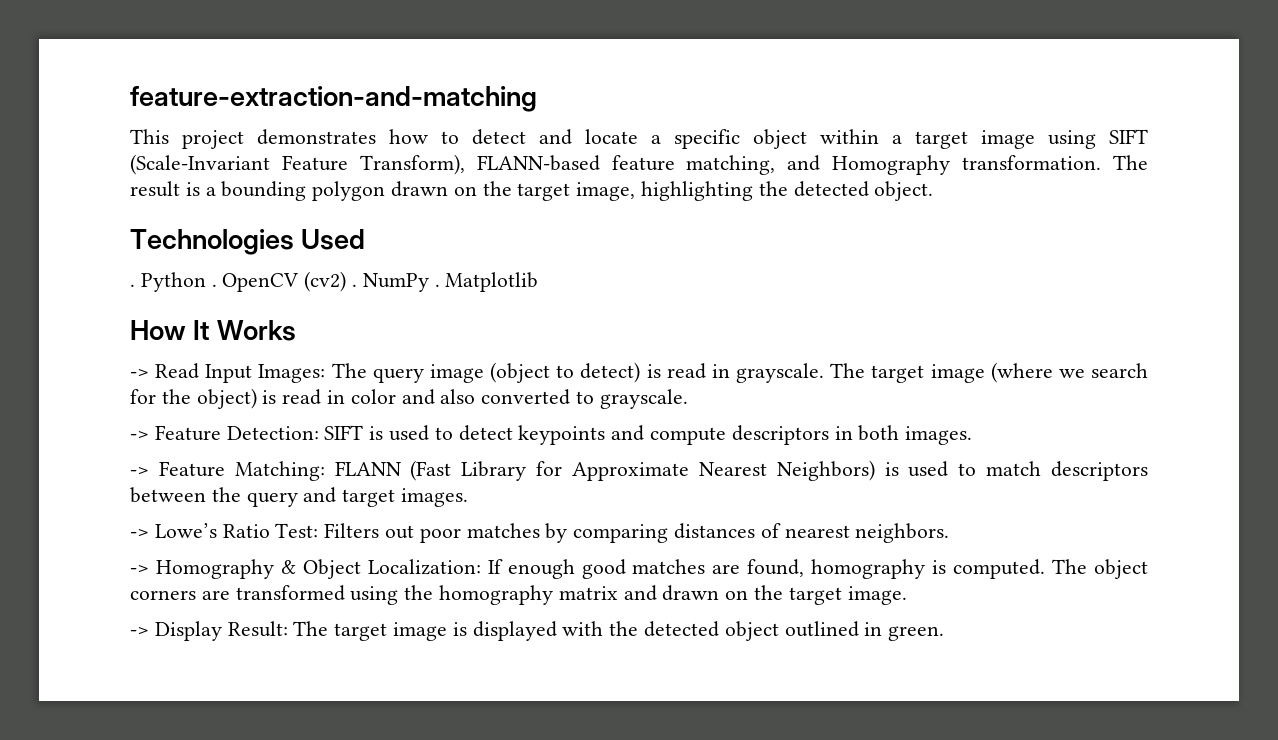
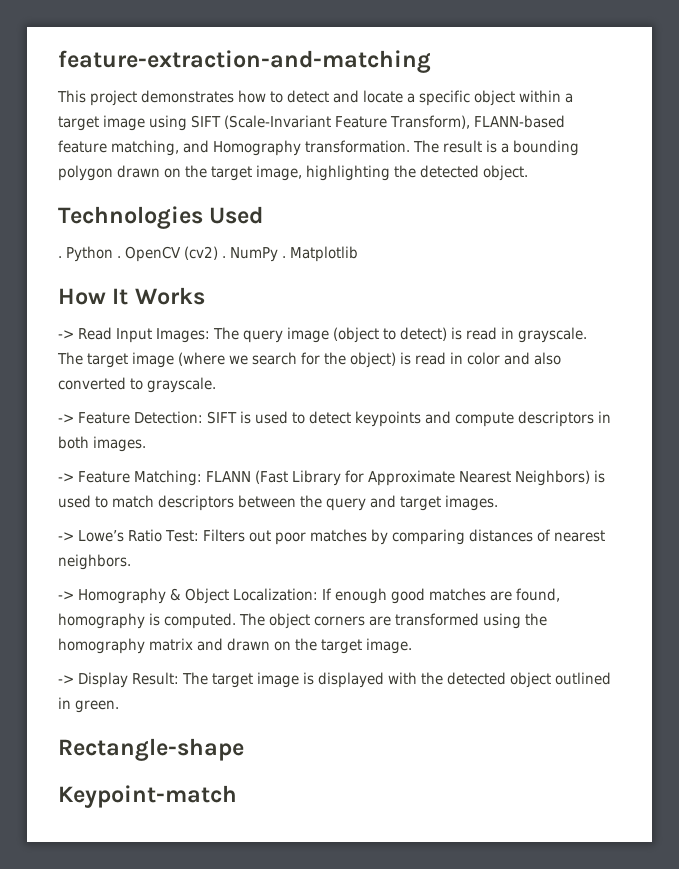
+ Rectangle-shape
+ Keypoint-match

